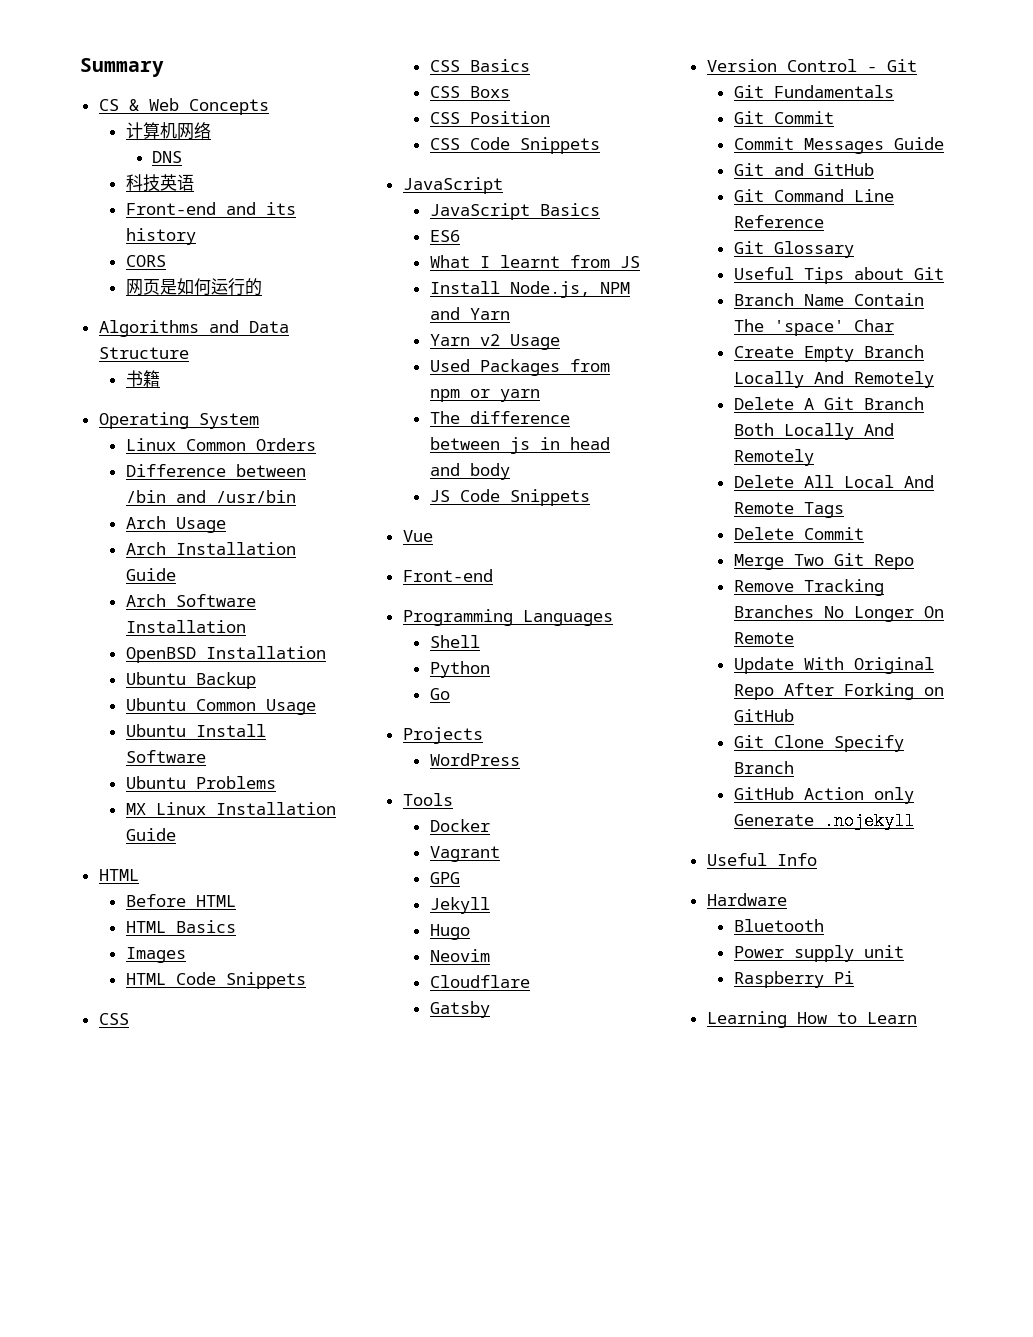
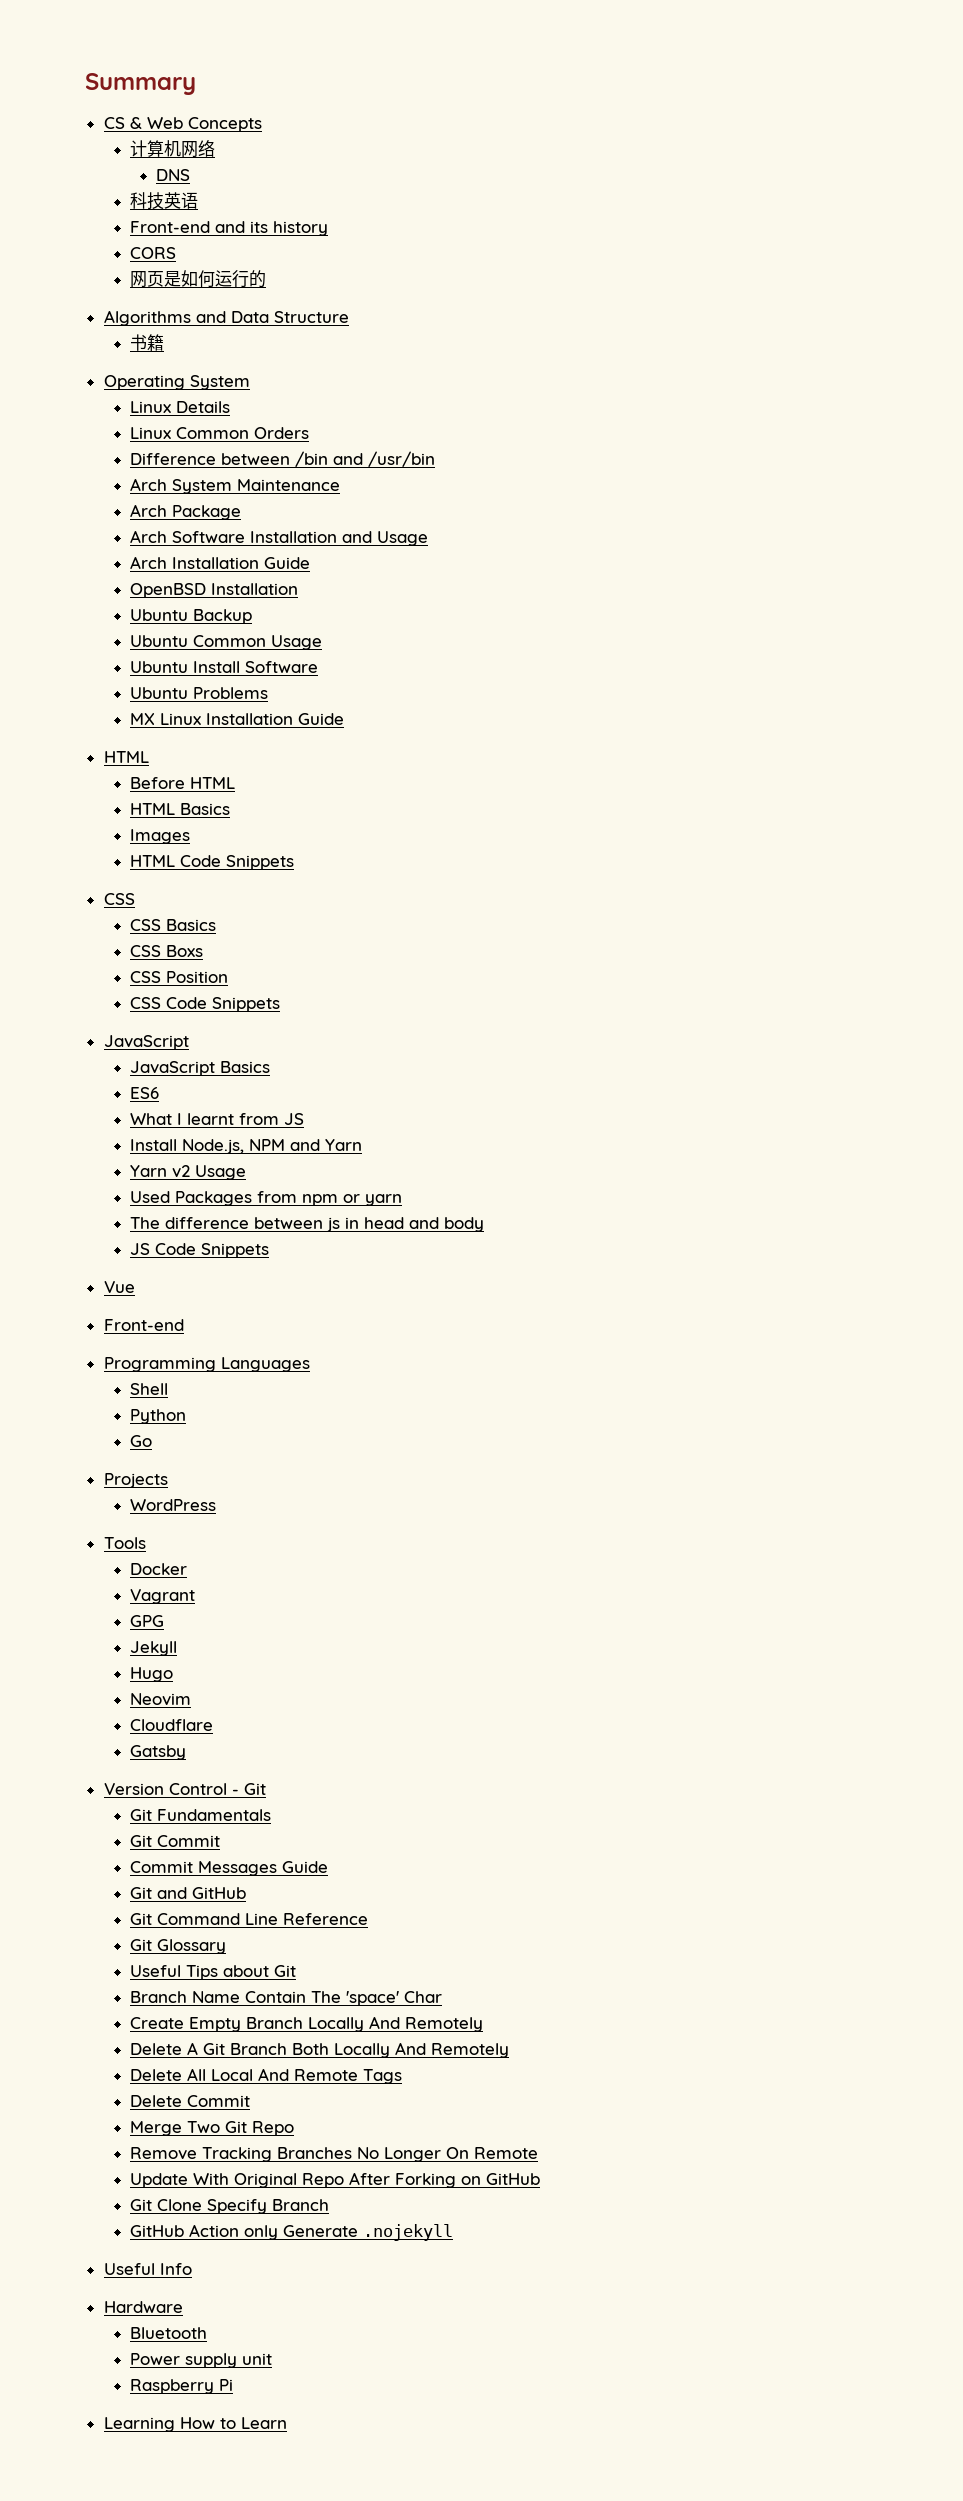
+ Linux Details
- Arch Usage
+ Arch System Maintenance
+ Arch Package
+ Arch Software Installation and Usage
- Arch Software Installation

